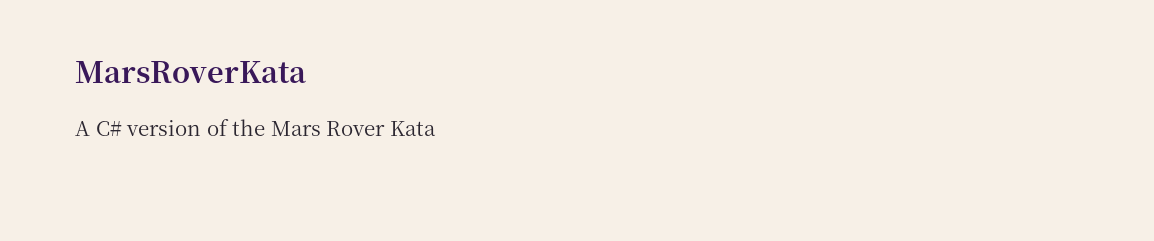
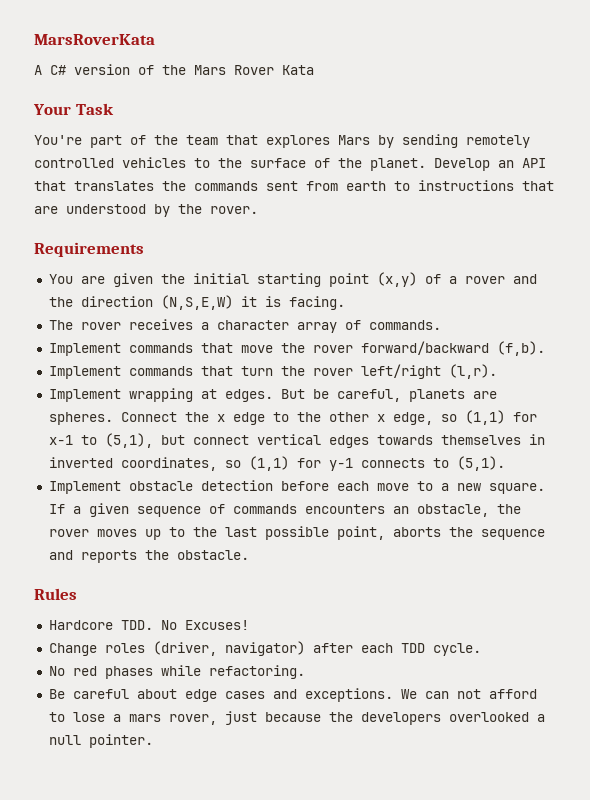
+ Your Task
+ You're part of the team that explores Mars by sending remotely controlled vehicles to the surface of the planet. Develop an API that translates the commands sent from earth to instructions that are understood by the rover.
+ Requirements
+ You are given the initial starting point (x,y) of a rover and the direction (N,S,E,W) it is facing.
+ The rover receives a character array of commands.
+ Implement commands that move the rover forward/backward (f,b).
+ Implement commands that turn the rover left/right (l,r).
+ Implement wrapping at edges. But be careful, planets are spheres. Connect the x edge to the other x edge, so (1,1) for x-1 to (5,1), but connect vertical edges towards themselves in inverted coordinates, so (1,1) for y-1 connects to (5,1).
+ Implement obstacle detection before each move to a new square. If a given sequence of commands encounters an obstacle, the rover moves up to the last possible point, aborts the sequence and reports the obstacle.
+ Rules
+ Hardcore TDD. No Excuses!
+ Change roles (driver, navigator) after each TDD cycle.
+ No red phases while refactoring.
+ Be careful about edge cases and exceptions. We can not afford to lose a mars rover, just because the developers overlooked a null pointer.

